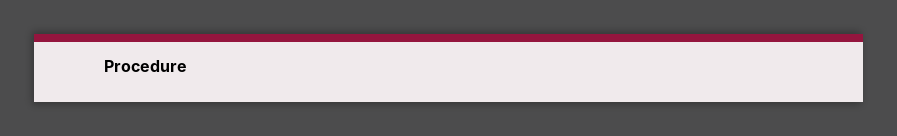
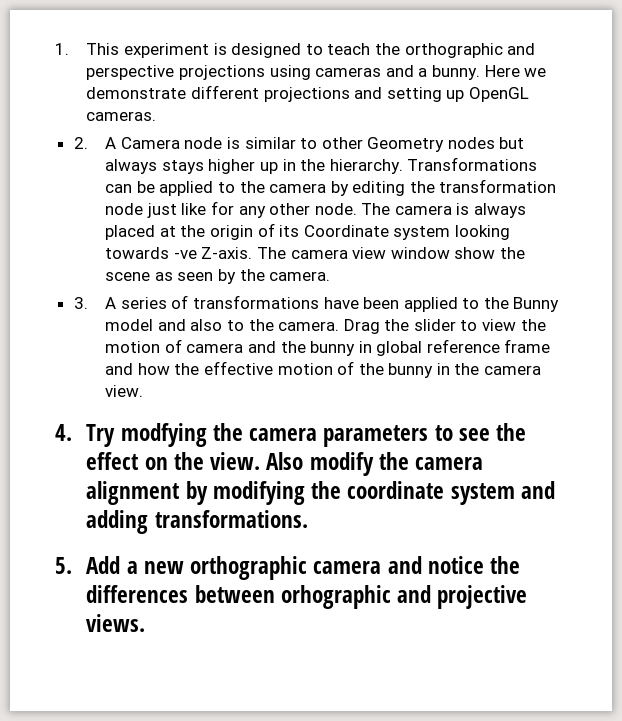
- Procedure
+ 1. This experiment is designed to teach the orthographic and perspective projections using cameras and a bunny. Here we demonstrate different projections and setting up OpenGL cameras.
+ 2. A Camera node is similar to other Geometry nodes but always stays higher up in the hierarchy. Transformations can be applied to the camera by editing the transformation node just like for any other node. The camera is always placed at the origin of its Coordinate system looking towards -ve Z-axis. The camera view window show the scene as seen by the camera.
+ 3. A series of transformations have been applied to the Bunny model and also to the camera. Drag the slider to view the motion of camera and the bunny in global reference frame and how the effective motion of the bunny in the camera view.
+ 4. Try modfying the camera parameters to see the effect on the view. Also modify the camera alignment by modifying the coordinate system and adding transformations.
+ 5. Add a new orthographic camera and notice the differences between orhographic and projective views.

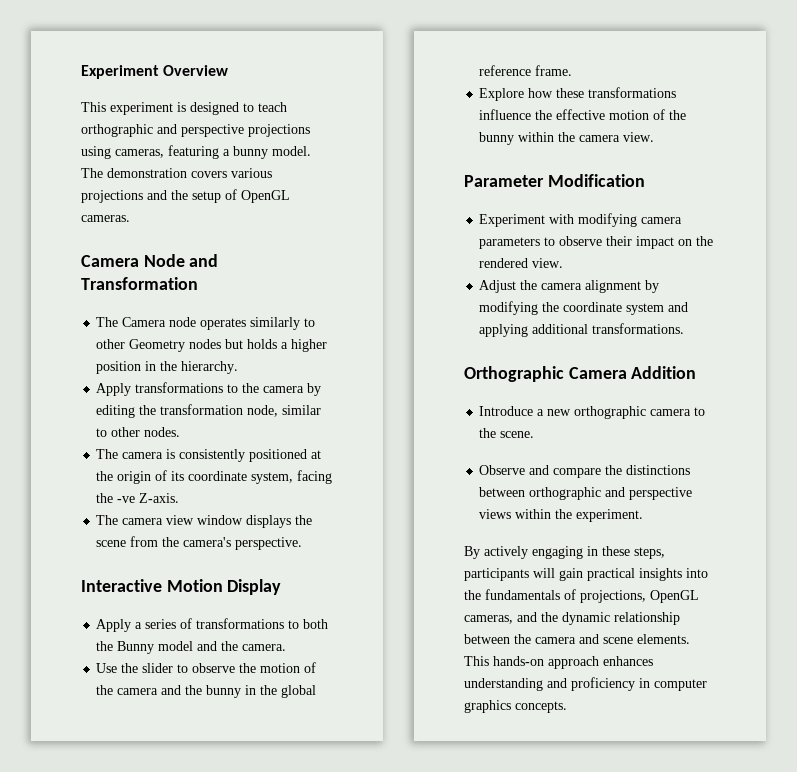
- 1. This experiment is designed to teach the orthographic and perspective projections using cameras and a bunny. Here we demonstrate different projections and setting up OpenGL cameras.
- 2. A Camera node is similar to other Geometry nodes but always stays higher up in the hierarchy. Transformations can be applied to the camera by editing the transformation node just like for any other node. The camera is always placed at the origin of its Coordinate system looking towards -ve Z-axis. The camera view window show the scene as seen by the camera.
- 3. A series of transformations have been applied to the Bunny model and also to the camera. Drag the slider to view the motion of camera and the bunny in global reference frame and how the effective motion of the bunny in the camera view.
+ Experiment Overview
+ This experiment is designed to teach orthographic and perspective projections using cameras, featuring a bunny model. The demonstration covers various projections and the setup of OpenGL cameras.
+ Camera Node and Transformation
+ The Camera node operates similarly to other Geometry nodes but holds a higher position in the hierarchy.
+ Apply transformations to the camera by editing the transformation node, similar to other nodes.
+ The camera is consistently positioned at the origin of its coordinate system, facing the -ve Z-axis.
+ The camera view window displays the scene from the camera's perspective.
+ Interactive Motion Display
+ Apply a series of transformations to both the Bunny model and the camera.
+ Use the slider to observe the motion of the camera and the bunny in the global reference frame.
+ Explore how these transformations influence the effective motion of the bunny within the camera view.
- 4. Try modfying the camera parameters to see the effect on the view. Also modify the camera alignment by modifying the coordinate system and adding transformations.
+ Parameter Modification
+ Experiment with modifying camera parameters to observe their impact on the rendered view.
+ Adjust the camera alignment by modifying the coordinate system and applying additional transformations.
- 5. Add a new orthographic camera and notice the differences between orhographic and projective views.
+ Orthographic Camera Addition
+ Introduce a new orthographic camera to the scene.
+ Observe and compare the distinctions between orthographic and perspective views within the experiment.
+ By actively engaging in these steps, participants will gain practical insights into the fundamentals of projections, OpenGL cameras, and the dynamic relationship between the camera and scene elements. This hands-on approach enhances understanding and proficiency in computer graphics concepts.

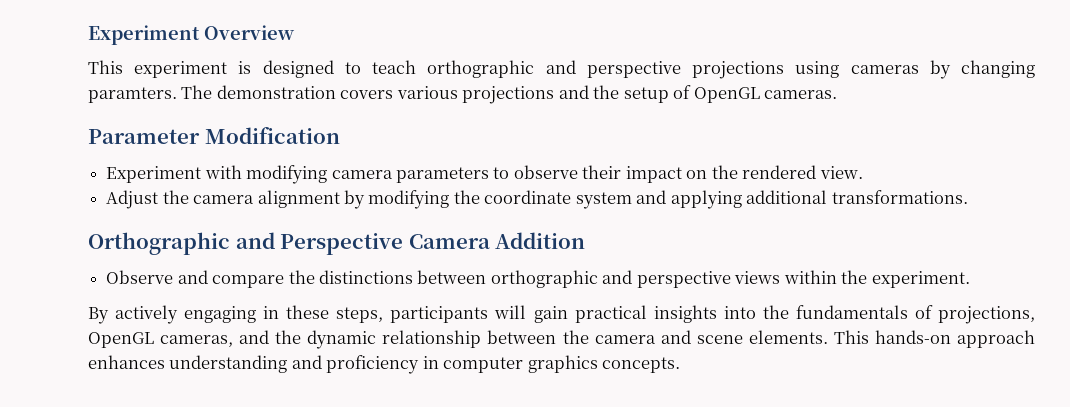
- This experiment is designed to teach orthographic and perspective projections using cameras, featuring a bunny model.
+ This experiment is designed to teach orthographic and perspective projections using cameras by changing paramters.
- Camera Node and Transformation
- The Camera node operates similarly to other Geometry nodes but holds a higher position in the hierarchy.
- Apply transformations to the camera by editing the transformation node, similar to other nodes.
- The camera is consistently positioned at the origin of its coordinate system, facing the -ve Z-axis.
- The camera view window displays the scene from the camera's perspective.
- Interactive Motion Display
- Apply a series of transformations to both the Bunny model and the camera.
- Use the slider to observe the motion of the camera and the bunny in the global reference frame.
- Explore how these transformations influence the effective motion of the bunny within the camera view.
- Orthographic Camera Addition
+ Orthographic and Perspective Camera Addition
- Introduce a new orthographic camera to the scene.

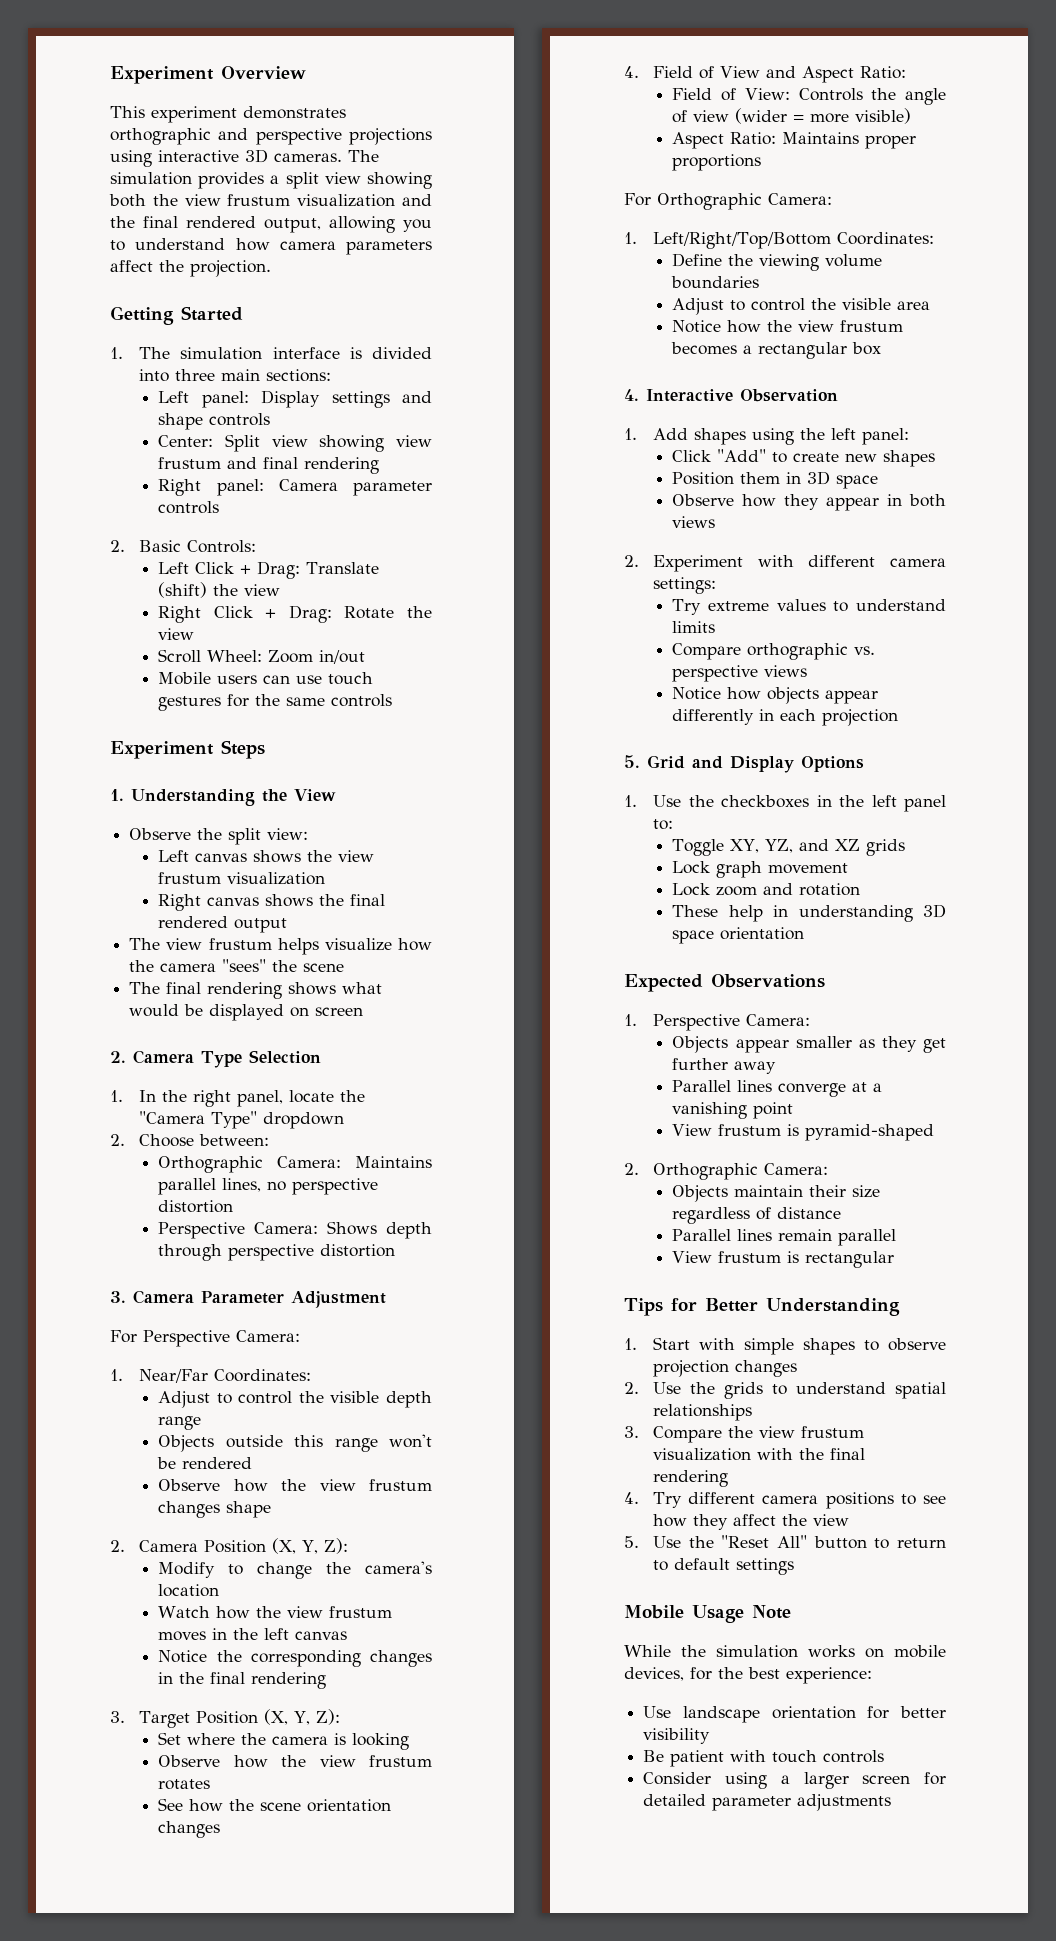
- This experiment is designed to teach orthographic and perspective projections using cameras by changing paramters. The demonstration covers various projections and the setup of OpenGL cameras.
- Parameter Modification
- Experiment with modifying camera parameters to observe their impact on the rendered view.
- Adjust the camera alignment by modifying the coordinate system and applying additional transformations.
- Orthographic and Perspective Camera Addition
- Observe and compare the distinctions between orthographic and perspective views within the experiment.
- By actively engaging in these steps, participants will gain practical insights into the fundamentals of projections, OpenGL cameras, and the dynamic relationship between the camera and scene elements. This hands-on approach enhances understanding and proficiency in computer graphics concepts.
+ This experiment demonstrates orthographic and perspective projections using interactive 3D cameras. The simulation provides a split view showing both the view frustum visualization and the final rendered output, allowing you to understand how camera parameters affect the projection.
+ Getting Started
+ 1. The simulation interface is divided into three main sections:
+ Left panel: Display settings and shape controls
+ Center: Split view showing view frustum and final rendering
+ Right panel: Camera parameter controls
+ 2. Basic Controls:
+ Left Click + Drag: Translate (shift) the view
+ Right Click + Drag: Rotate the view
+ Scroll Wheel: Zoom in/out
+ Mobile users can use touch gestures for the same controls
+ Experiment Steps
+ 1. Understanding the View
+ Observe the split view:
+ Left canvas shows the view frustum visualization
+ Right canvas shows the final rendered output
+ The view frustum helps visualize how the camera "sees" the scene
+ The final rendering shows what would be displayed on screen
+ 2. Camera Type Selection
+ 1. In the right panel, locate the "Camera Type" dropdown
+ 2. Choose between:
+ Orthographic Camera: Maintains parallel lines, no perspective distortion
+ Perspective Camera: Shows depth through perspective distortion
+ 3. Camera Parameter Adjustment
+ For Perspective Camera:
+ 1. Near/Far Coordinates:
+ Adjust to control the visible depth range
+ Objects outside this range won't be rendered
+ Observe how the view frustum changes shape
+ 2. Camera Position (X, Y, Z):
+ Modify to change the camera's location
+ Watch how the view frustum moves in the left canvas
+ Notice the corresponding changes in the final rendering
+ 3. Target Position (X, Y, Z):
+ Set where the camera is looking
+ Observe how the view frustum rotates
+ See how the scene orientation changes
+ 4. Field of View and Aspect Ratio:
+ Field of View: Controls the angle of view (wider = more visible)
+ Aspect Ratio: Maintains proper proportions
+ For Orthographic Camera:
+ 1. Left/Right/Top/Bottom Coordinates:
+ Define the viewing volume boundaries
+ Adjust to control the visible area
+ Notice how the view frustum becomes a rectangular box
+ 4. Interactive Observation
+ 1. Add shapes using the left panel:
+ Click "Add" to create new shapes
+ Position them in 3D space
+ Observe how they appear in both views
+ 2. Experiment with different camera settings:
+ Try extreme values to understand limits
+ Compare orthographic vs. perspective views
+ Notice how objects appear differently in each projection
+ 5. Grid and Display Options
+ 1. Use the checkboxes in the left panel to:
+ Toggle XY, YZ, and XZ grids
+ Lock graph movement
+ Lock zoom and rotation
+ These help in understanding 3D space orientation
+ Expected Observations
+ 1. Perspective Camera:
+ Objects appear smaller as they get further away
+ Parallel lines converge at a vanishing point
+ View frustum is pyramid-shaped
+ 2. Orthographic Camera:
+ Objects maintain their size regardless of distance
+ Parallel lines remain parallel
+ View frustum is rectangular
+ Tips for Better Understanding
+ 1. Start with simple shapes to observe projection changes
+ 2. Use the grids to understand spatial relationships
+ 3. Compare the view frustum visualization with the final rendering
+ 4. Try different camera positions to see how they affect the view
+ 5. Use the "Reset All" button to return to default settings
+ Mobile Usage Note
+ While the simulation works on mobile devices, for the best experience:
+ Use landscape orientation for better visibility
+ Be patient with touch controls
+ Consider using a larger screen for detailed parameter adjustments

